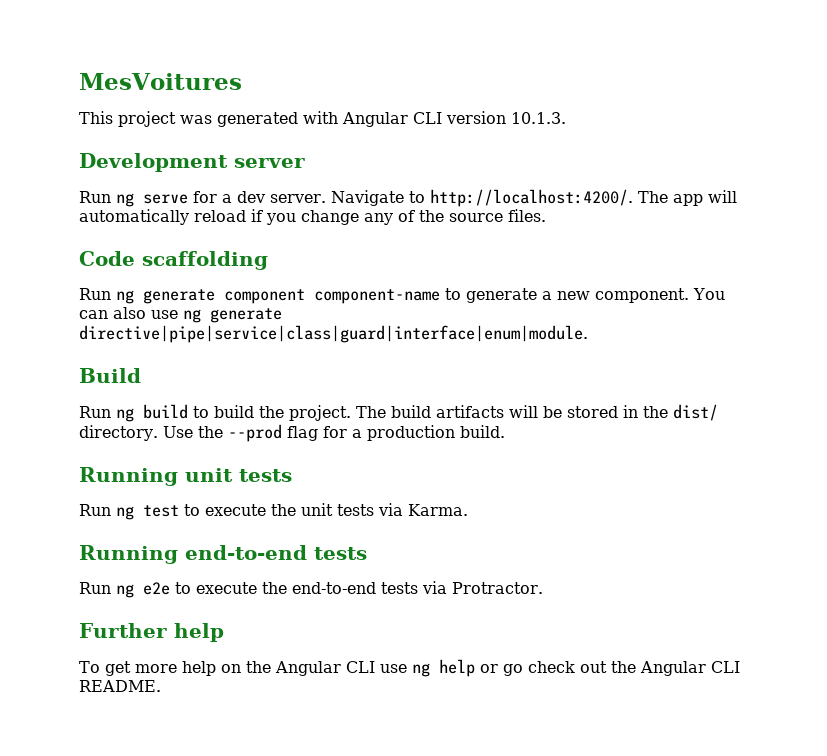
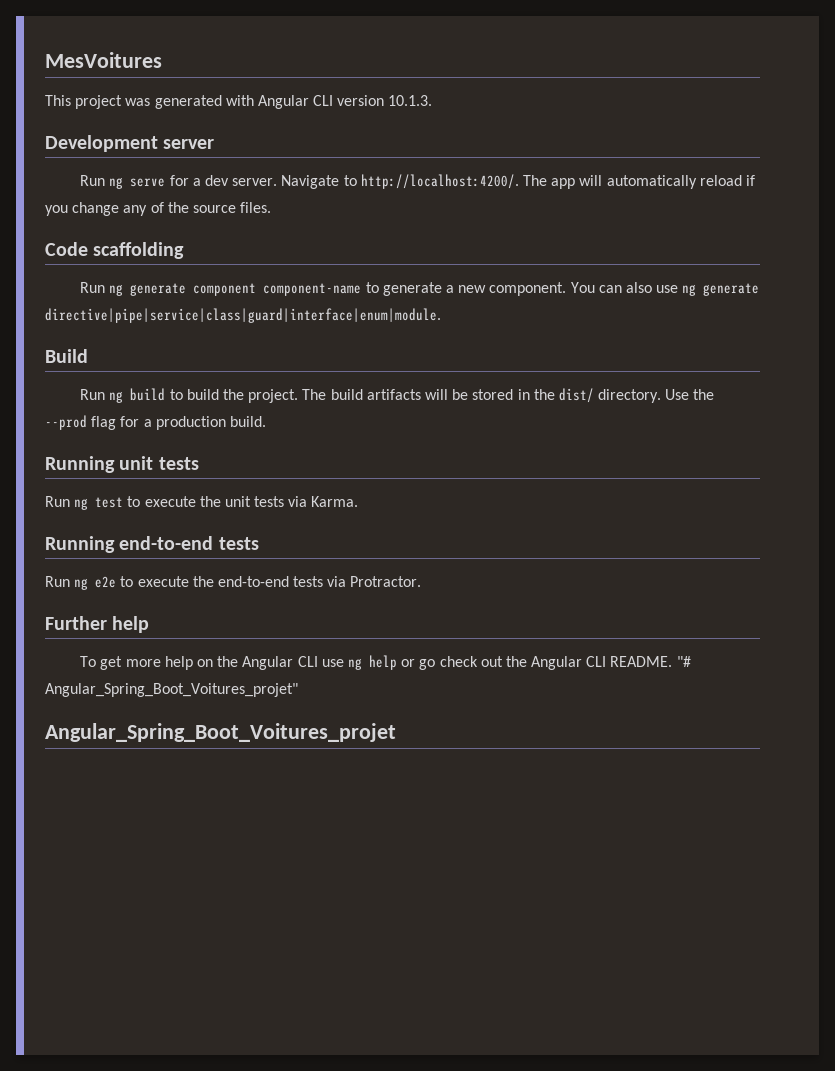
+ "# Angular_Spring_Boot_Voitures_projet"
+ Angular_Spring_Boot_Voitures_projet

